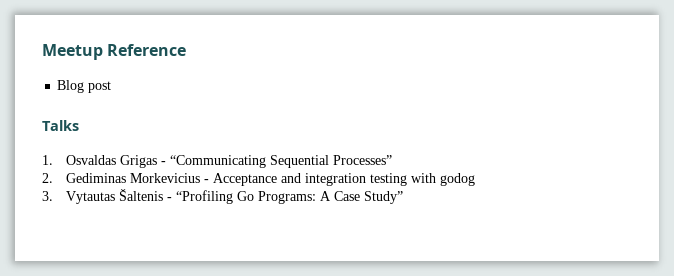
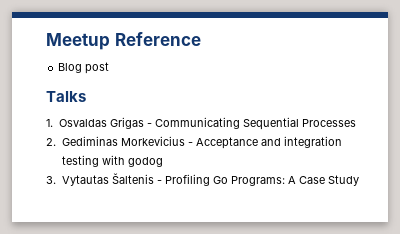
- 1. Osvaldas Grigas - “Communicating Sequential Processes”
+ 1. Osvaldas Grigas - Communicating Sequential Processes
- 3. Vytautas Šaltenis - “Profiling Go Programs: A Case Study”
+ 3. Vytautas Šaltenis - Profiling Go Programs: A Case Study

